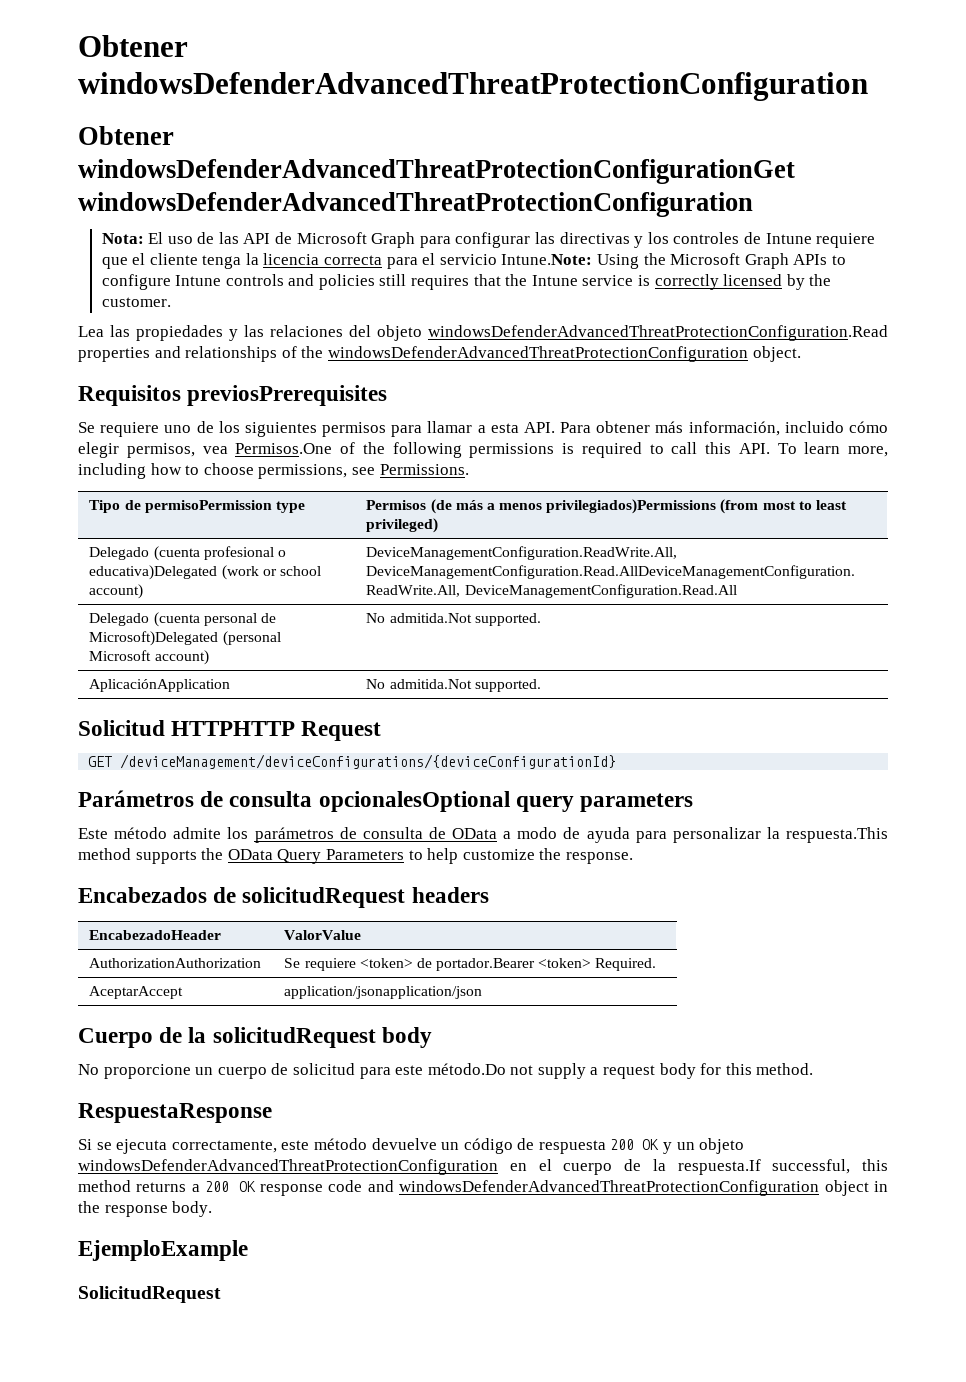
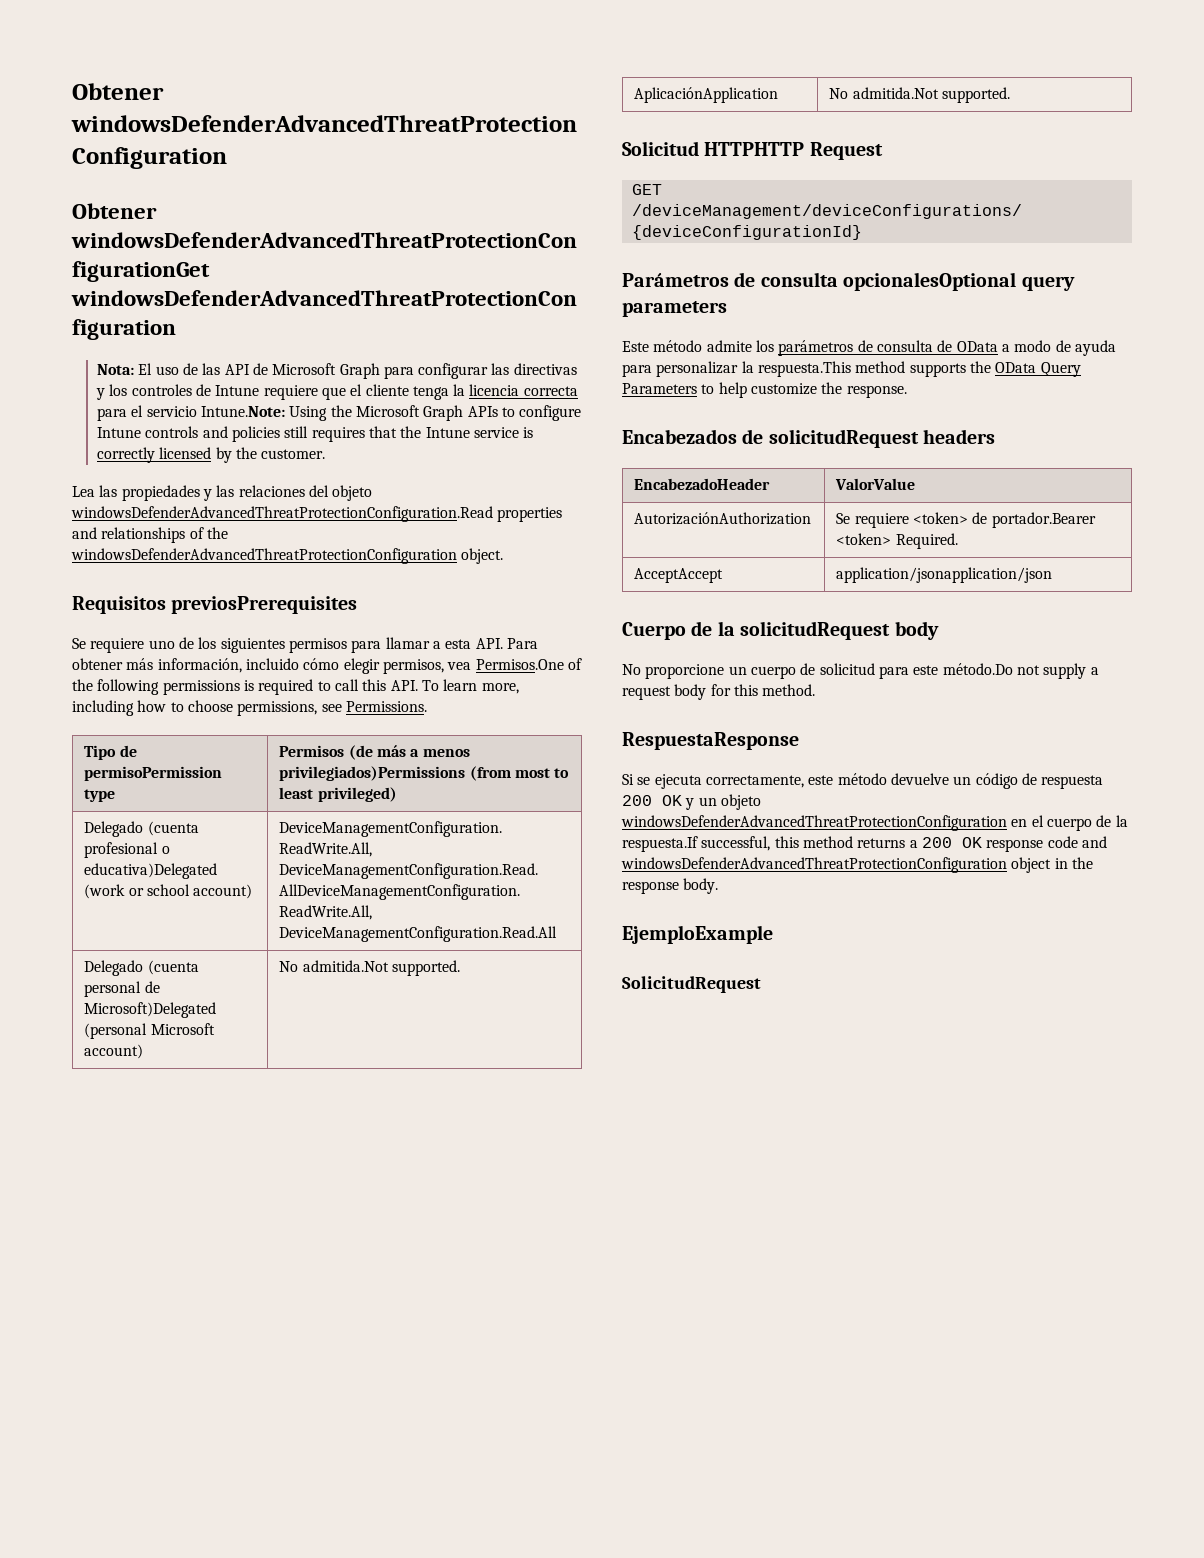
- AuthorizationAuthorization | Se requiere <token> de portador.Bearer <token> Required.
+ AutorizaciónAuthorization | Se requiere <token> de portador.Bearer <token> Required.
- AceptarAccept | application/jsonapplication/json
+ AcceptAccept | application/jsonapplication/json

